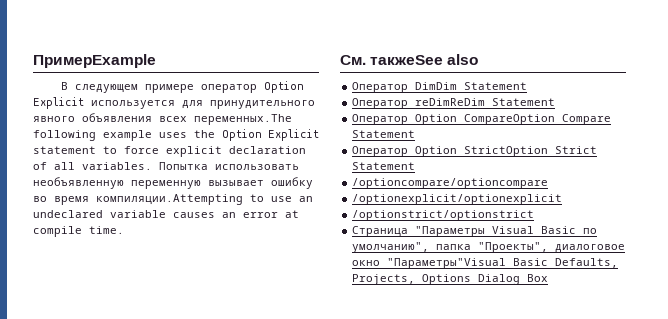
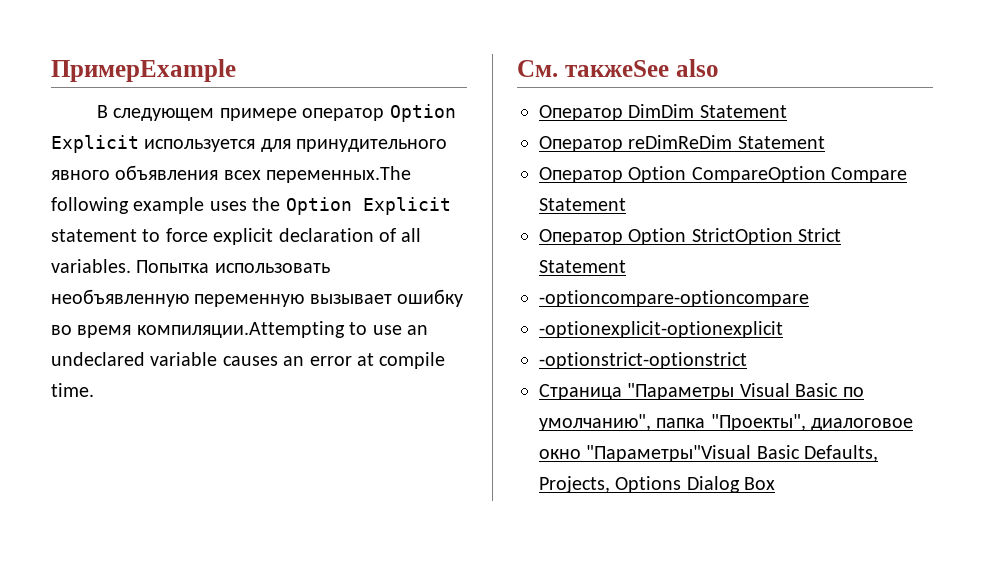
- /optioncompare/optioncompare
- /optionexplicit/optionexplicit
- /optionstrict/optionstrict
+ -optioncompare-optioncompare
+ -optionexplicit-optionexplicit
+ -optionstrict-optionstrict

